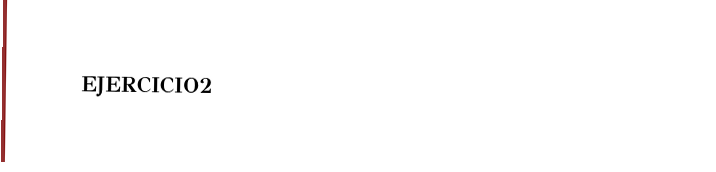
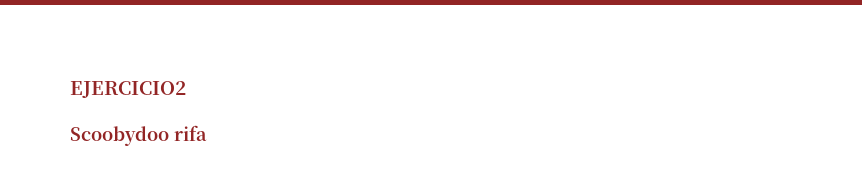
+ Scoobydoo rifa

